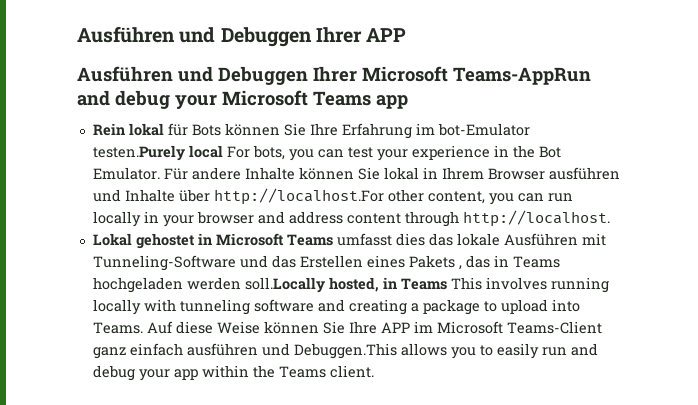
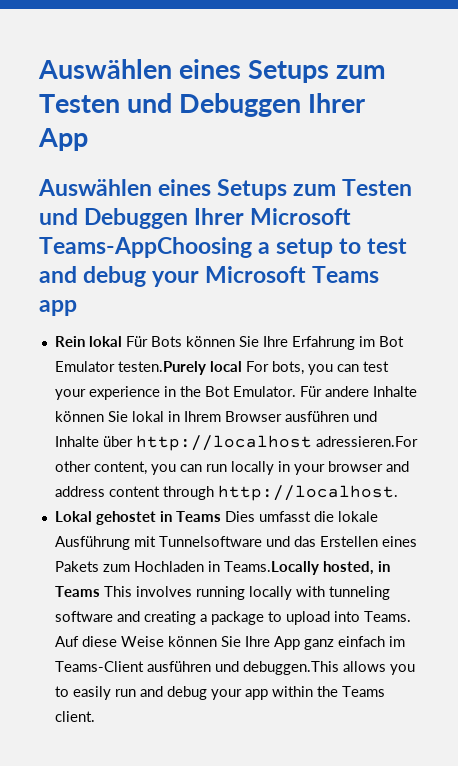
- Ausführen und Debuggen Ihrer APP
- Ausführen und Debuggen Ihrer Microsoft Teams-AppRun and debug your Microsoft Teams app
+ Auswählen eines Setups zum Testen und Debuggen Ihrer App
+ Auswählen eines Setups zum Testen und Debuggen Ihrer Microsoft Teams-AppChoosing a setup to test and debug your Microsoft Teams app
- Rein lokal für Bots können Sie Ihre Erfahrung im bot-Emulator testen.Purely local For bots, you can test your experience in the Bot Emulator.
+ Rein lokal Für Bots können Sie Ihre Erfahrung im Bot Emulator testen.Purely local For bots, you can test your experience in the Bot Emulator.
- Für andere Inhalte können Sie lokal in Ihrem Browser ausführen und Inhalte über http://localhost.For other content, you can run locally in your browser and address content through http://localhost.
+ Für andere Inhalte können Sie lokal in Ihrem Browser ausführen und Inhalte über http://localhost adressieren.For other content, you can run locally in your browser and address content through http://localhost.
- Lokal gehostet in Microsoft Teams umfasst dies das lokale Ausführen mit Tunneling-Software und das Erstellen eines Pakets , das in Teams hochgeladen werden soll.Locally hosted, in Teams This involves running locally with tunneling software and creating a package to upload into Teams.
+ Lokal gehostet in Teams Dies umfasst die lokale Ausführung mit Tunnelsoftware und das Erstellen eines Pakets zum Hochladen in Teams.Locally hosted, in Teams This involves running locally with tunneling software and creating a package to upload into Teams.
- Auf diese Weise können Sie Ihre APP im Microsoft Teams-Client ganz einfach ausführen und Debuggen.This allows you to easily run and debug your app within the Teams client.
+ Auf diese Weise können Sie Ihre App ganz einfach im Teams-Client ausführen und debuggen.This allows you to easily run and debug your app within the Teams client.

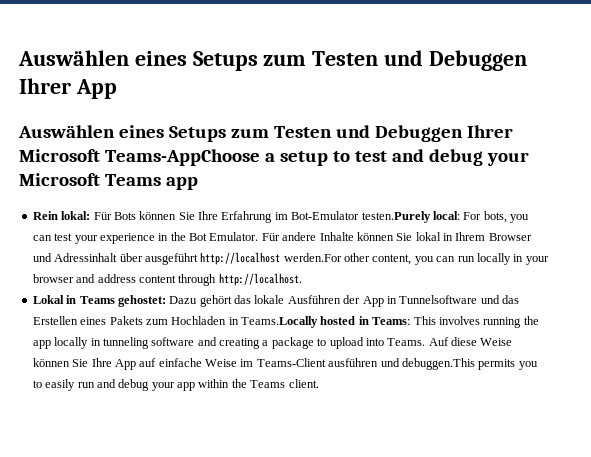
- Auswählen eines Setups zum Testen und Debuggen Ihrer Microsoft Teams-AppChoosing a setup to test and debug your Microsoft Teams app
+ Auswählen eines Setups zum Testen und Debuggen Ihrer Microsoft Teams-AppChoose a setup to test and debug your Microsoft Teams app
- Rein lokal Für Bots können Sie Ihre Erfahrung im Bot Emulator testen.Purely local For bots, you can test your experience in the Bot Emulator.
+ Rein lokal: Für Bots können Sie Ihre Erfahrung im Bot-Emulator testen.Purely local: For bots, you can test your experience in the Bot Emulator.
- Für andere Inhalte können Sie lokal in Ihrem Browser ausführen und Inhalte über http://localhost adressieren.For other content, you can run locally in your browser and address content through http://localhost.
+ Für andere Inhalte können Sie lokal in Ihrem Browser und Adressinhalt über ausgeführt http://localhost werden.For other content, you can run locally in your browser and address content through http://localhost.
- Lokal gehostet in Teams Dies umfasst die lokale Ausführung mit Tunnelsoftware und das Erstellen eines Pakets zum Hochladen in Teams.Locally hosted, in Teams This involves running locally with tunneling software and creating a package to upload into Teams.
+ Lokal in Teams gehostet: Dazu gehört das lokale Ausführen der App in Tunnelsoftware und das Erstellen eines Pakets zum Hochladen in Teams.Locally hosted in Teams: This involves running the app locally in tunneling software and creating a package to upload into Teams.
- Auf diese Weise können Sie Ihre App ganz einfach im Teams-Client ausführen und debuggen.This allows you to easily run and debug your app within the Teams client.
+ Auf diese Weise können Sie Ihre App auf einfache Weise im Teams-Client ausführen und debuggen.This permits you to easily run and debug your app within the Teams client.

